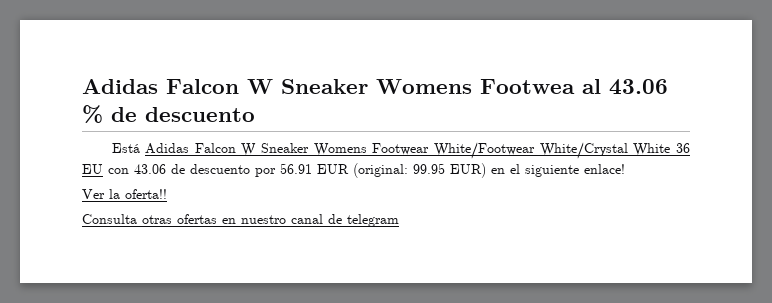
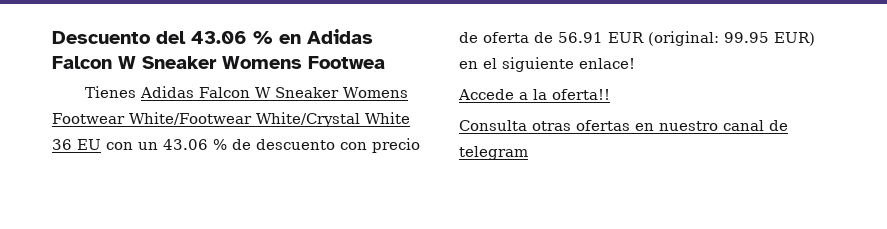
- Adidas Falcon W Sneaker Womens Footwea al 43.06 % de descuento
- Está Adidas Falcon W Sneaker Womens Footwear White/Footwear White/Crystal White 36 EU con 43.06 de descuento por 56.91 EUR (original: 99.95 EUR) en el siguiente enlace!
+ Descuento del 43.06 % en Adidas Falcon W Sneaker Womens Footwea
+ Tienes Adidas Falcon W Sneaker Womens Footwear White/Footwear White/Crystal White 36 EU con un 43.06 % de descuento con precio de oferta de 56.91 EUR (original: 99.95 EUR) en el siguiente enlace!
- Ver la oferta!!
+ Accede a la oferta!!

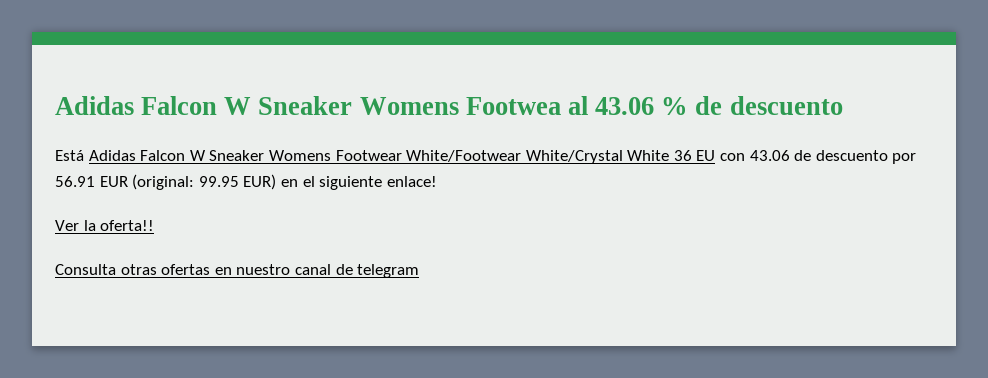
- Descuento del 43.06 % en Adidas Falcon W Sneaker Womens Footwea
- Tienes Adidas Falcon W Sneaker Womens Footwear White/Footwear White/Crystal White 36 EU con un 43.06 % de descuento con precio de oferta de 56.91 EUR (original: 99.95 EUR) en el siguiente enlace!
+ Adidas Falcon W Sneaker Womens Footwea al 43.06 % de descuento
+ Está Adidas Falcon W Sneaker Womens Footwear White/Footwear White/Crystal White 36 EU con 43.06 de descuento por 56.91 EUR (original: 99.95 EUR) en el siguiente enlace!
- Accede a la oferta!!
+ Ver la oferta!!

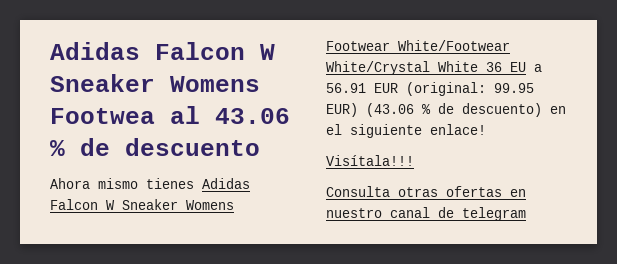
- Está Adidas Falcon W Sneaker Womens Footwear White/Footwear White/Crystal White 36 EU con 43.06 de descuento por 56.91 EUR (original: 99.95 EUR) en el siguiente enlace!
+ Ahora mismo tienes Adidas Falcon W Sneaker Womens Footwear White/Footwear White/Crystal White 36 EU a 56.91 EUR (original: 99.95 EUR) (43.06 % de descuento) en el siguiente enlace!
- Ver la oferta!!
+ Visítala!!!

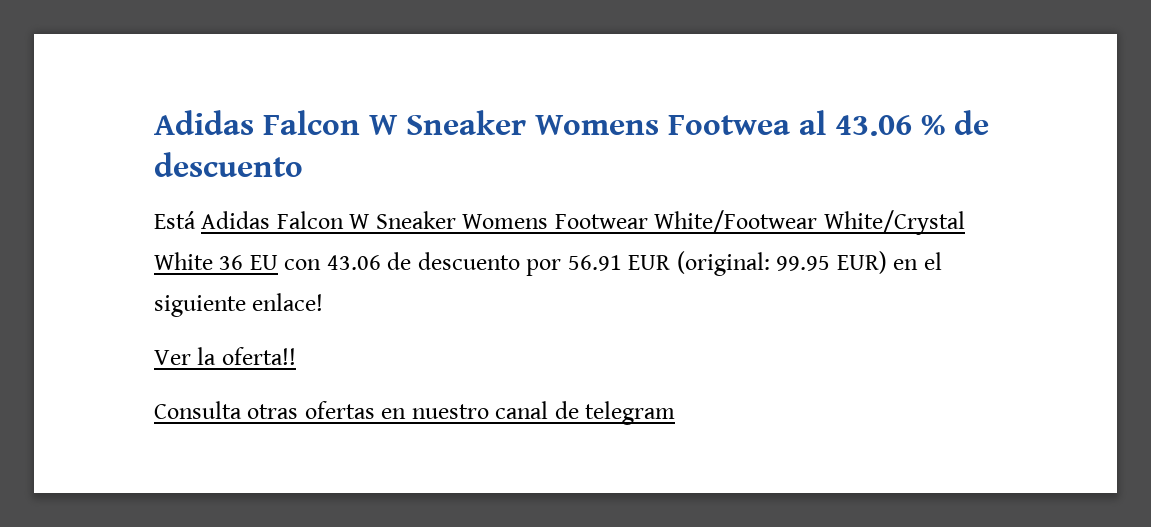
- Ahora mismo tienes Adidas Falcon W Sneaker Womens Footwear White/Footwear White/Crystal White 36 EU a 56.91 EUR (original: 99.95 EUR) (43.06 % de descuento) en el siguiente enlace!
+ Está Adidas Falcon W Sneaker Womens Footwear White/Footwear White/Crystal White 36 EU con 43.06 de descuento por 56.91 EUR (original: 99.95 EUR) en el siguiente enlace!
- Visítala!!!
+ Ver la oferta!!

